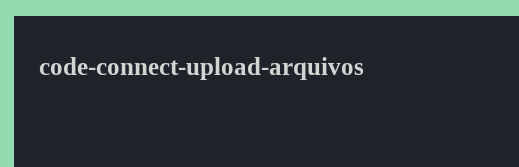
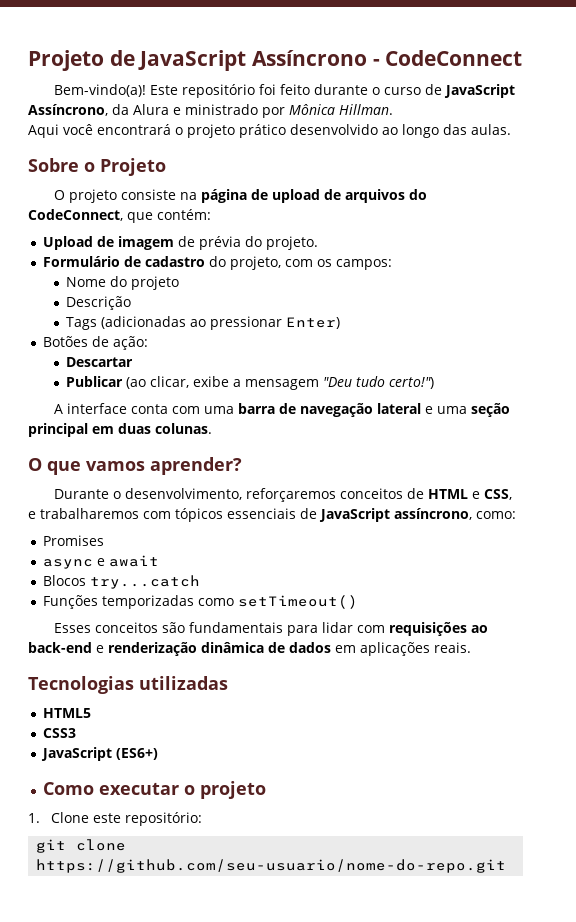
- code-connect-upload-arquivos
+ Projeto de JavaScript Assíncrono - CodeConnect
+ Bem-vindo(a)! Este repositório foi feito durante o curso de JavaScript Assíncrono, da Alura e ministrado por Mônica Hillman.
+ Aqui você encontrará o projeto prático desenvolvido ao longo das aulas.
+ Sobre o Projeto
+ O projeto consiste na página de upload de arquivos do CodeConnect, que contém:
+ Upload de imagem de prévia do projeto.
+ Formulário de cadastro do projeto, com os campos:
+ Nome do projeto
+ Descrição
+ Tags (adicionadas ao pressionar Enter)
+ Botões de ação:
+ Descartar
+ Publicar (ao clicar, exibe a mensagem "Deu tudo certo!")
+ A interface conta com uma barra de navegação lateral e uma seção principal em duas colunas.
+ O que vamos aprender?
+ Durante o desenvolvimento, reforçaremos conceitos de HTML e CSS, e trabalharemos com tópicos essenciais de JavaScript assíncrono, como:
+ Promises
+ async e await
+ Blocos try...catch
+ Funções temporizadas como setTimeout()
+ Esses conceitos são fundamentais para lidar com requisições ao back-end e renderização dinâmica de dados em aplicações reais.
+ Tecnologias utilizadas
+ HTML5
+ CSS3
+ JavaScript (ES6+)
+ Como executar o projeto
+ 1. Clone este repositório:
+ git clone https://github.com/seu-usuario/nome-do-repo.git

